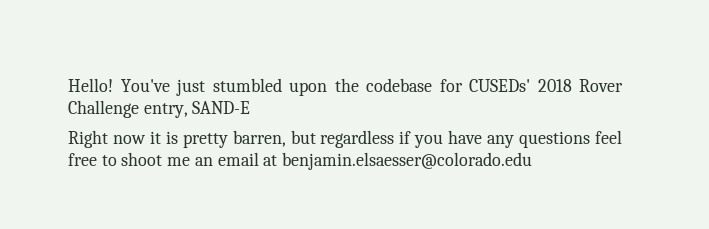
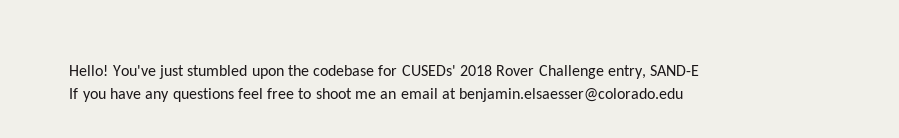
- Right now it is pretty barren, but regardless if you have any questions feel free to shoot me an email at benjamin.elsaesser@colorado.edu
+ If you have any questions feel free to shoot me an email at benjamin.elsaesser@colorado.edu

